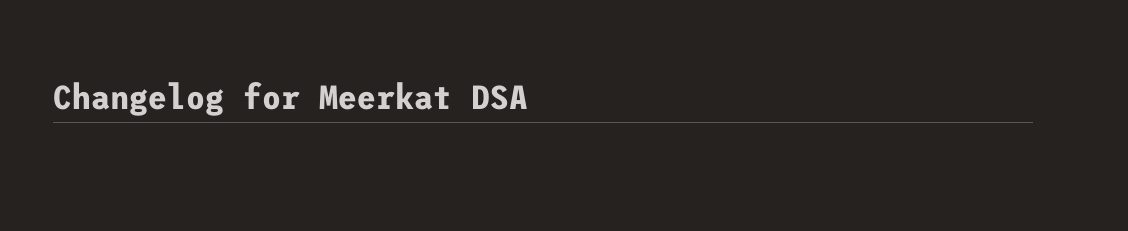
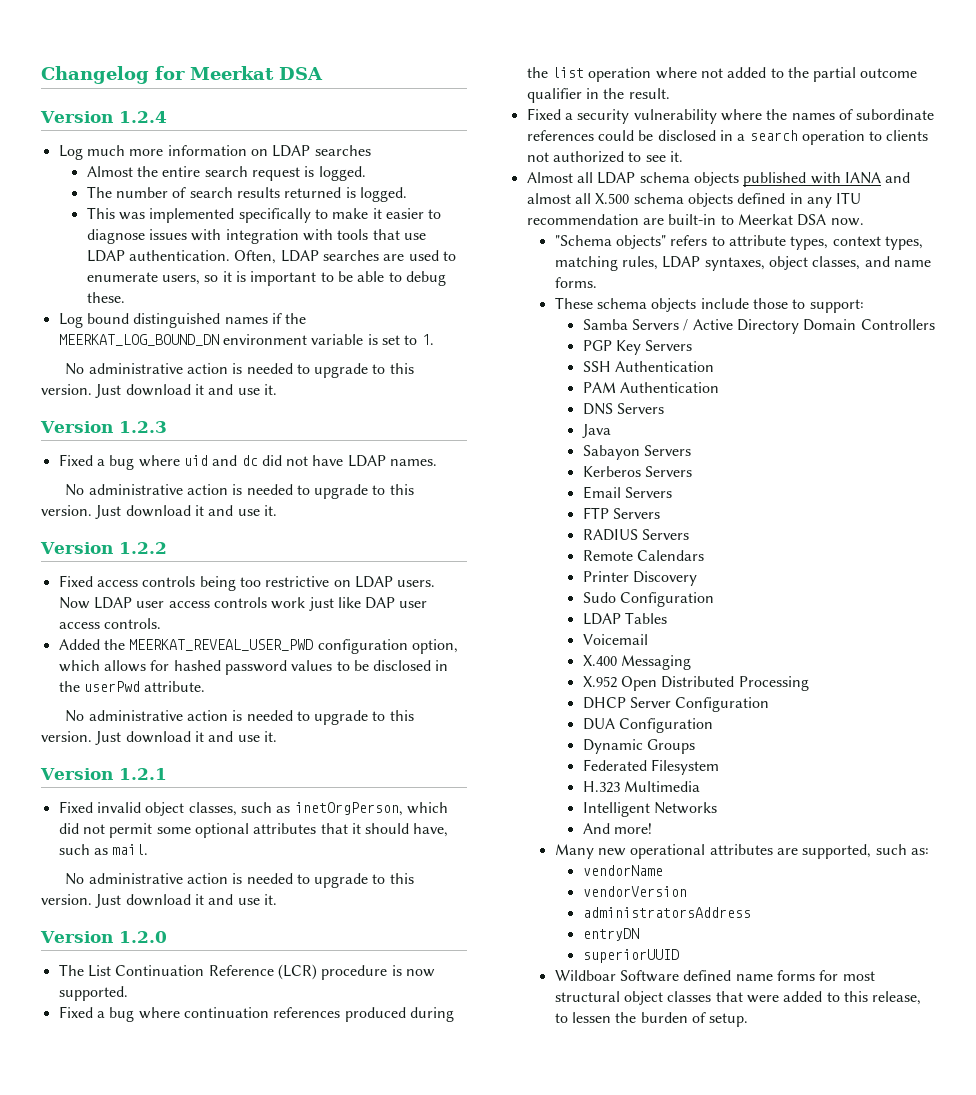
+ Version 1.2.4
+ Log much more information on LDAP searches
+ Almost the entire search request is logged.
+ The number of search results returned is logged.
+ This was implemented specifically to make it easier to diagnose issues with integration with tools that use LDAP authentication. Often, LDAP searches are used to enumerate users, so it is important to be able to debug these.
+ Log bound distinguished names if the MEERKAT_LOG_BOUND_DN environment variable is set to 1.
+ No administrative action is needed to upgrade to this version. Just download it and use it.
+ Version 1.2.3
+ Fixed a bug where uid and dc did not have LDAP names.
+ No administrative action is needed to upgrade to this version. Just download it and use it.
+ Version 1.2.2
+ Fixed access controls being too restrictive on LDAP users. Now LDAP user access controls work just like DAP user access controls.
+ Added the MEERKAT_REVEAL_USER_PWD configuration option, which allows for hashed password values to be disclosed in the userPwd attribute.
+ No administrative action is needed to upgrade to this version. Just download it and use it.
+ Version 1.2.1
+ Fixed invalid object classes, such as inetOrgPerson, which did not permit some optional attributes that it should have, such as mail.
+ No administrative action is needed to upgrade to this version. Just download it and use it.
+ Version 1.2.0
+ The List Continuation Reference (LCR) procedure is now supported.
+ Fixed a bug where continuation references produced during the list operation where not added to the partial outcome qualifier in the result.
+ Fixed a security vulnerability where the names of subordinate references could be disclosed in a search operation to clients not authorized to see it.
+ Almost all LDAP schema objects published with IANA and almost all X.500 schema objects defined in any ITU recommendation are built-in to Meerkat DSA now.
+ "Schema objects" refers to attribute types, context types, matching rules, LDAP syntaxes, object classes, and name forms.
+ These schema objects include those to support:
+ Samba Servers / Active Directory Domain Controllers
+ PGP Key Servers
+ SSH Authentication
+ PAM Authentication
+ DNS Servers
+ Java
+ Sabayon Servers
+ Kerberos Servers
+ Email Servers
+ FTP Servers
+ RADIUS Servers
+ Remote Calendars
+ Printer Discovery
+ Sudo Configuration
+ LDAP Tables
+ Voicemail
+ X.400 Messaging
+ X.952 Open Distributed Processing
+ DHCP Server Configuration
+ DUA Configuration
+ Dynamic Groups
+ Federated Filesystem
+ H.323 Multimedia
+ Intelligent Networks
+ And more!
+ Many new operational attributes are supported, such as:
+ vendorName
+ vendorVersion
+ administratorsAddress
+ entryDN
+ superiorUUID
+ Wildboar Software defined name forms for most structural object classes that were added to this release, to lessen the burden of setup.

